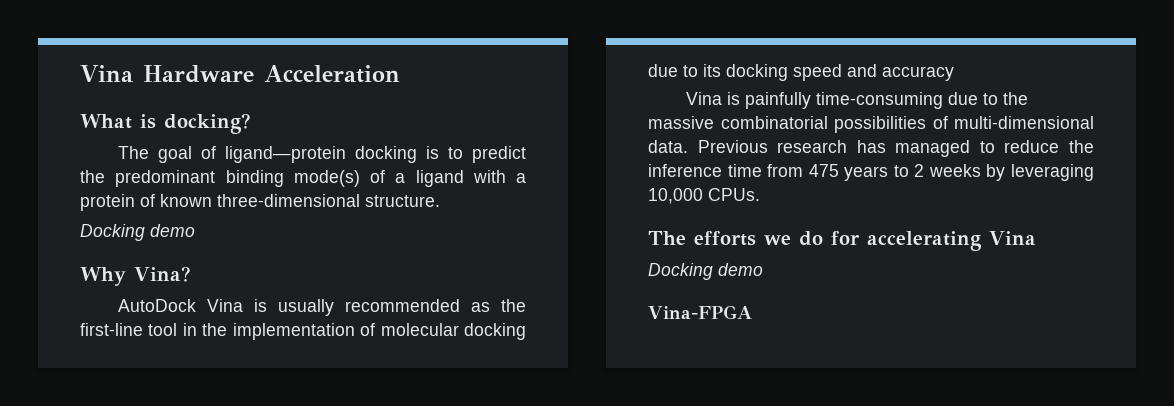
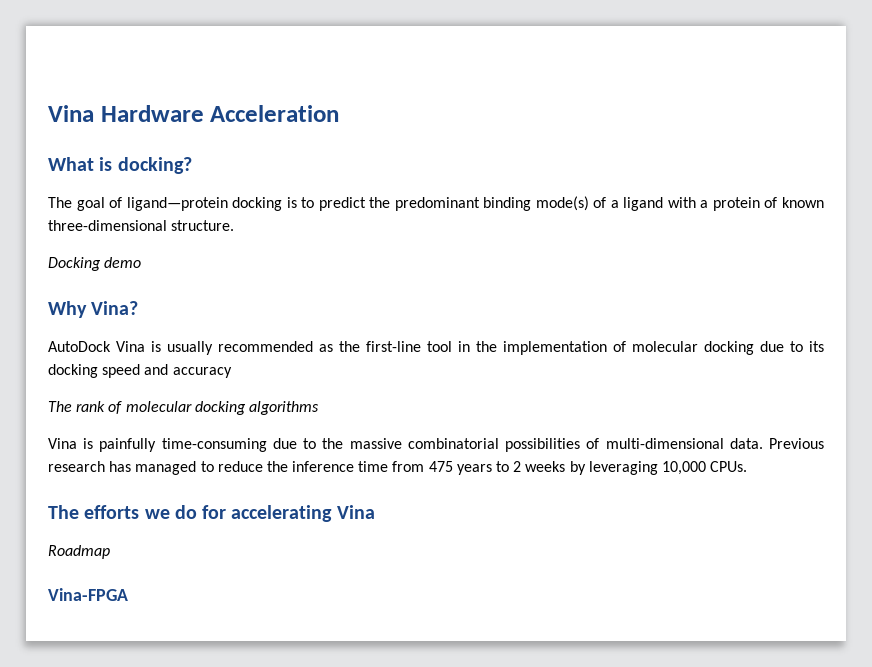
+ The rank of molecular docking algorithms
  The efforts we do for accelerating Vina
- Docking demo
+ Roadmap

